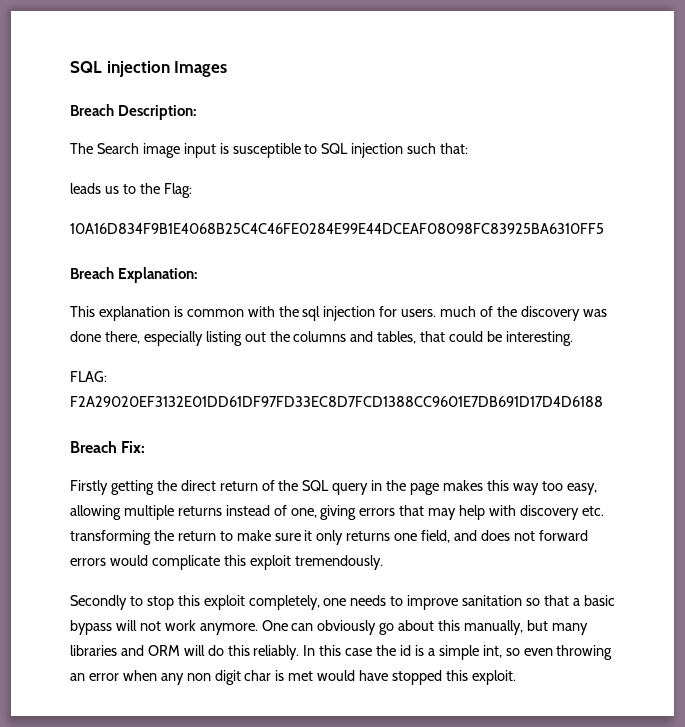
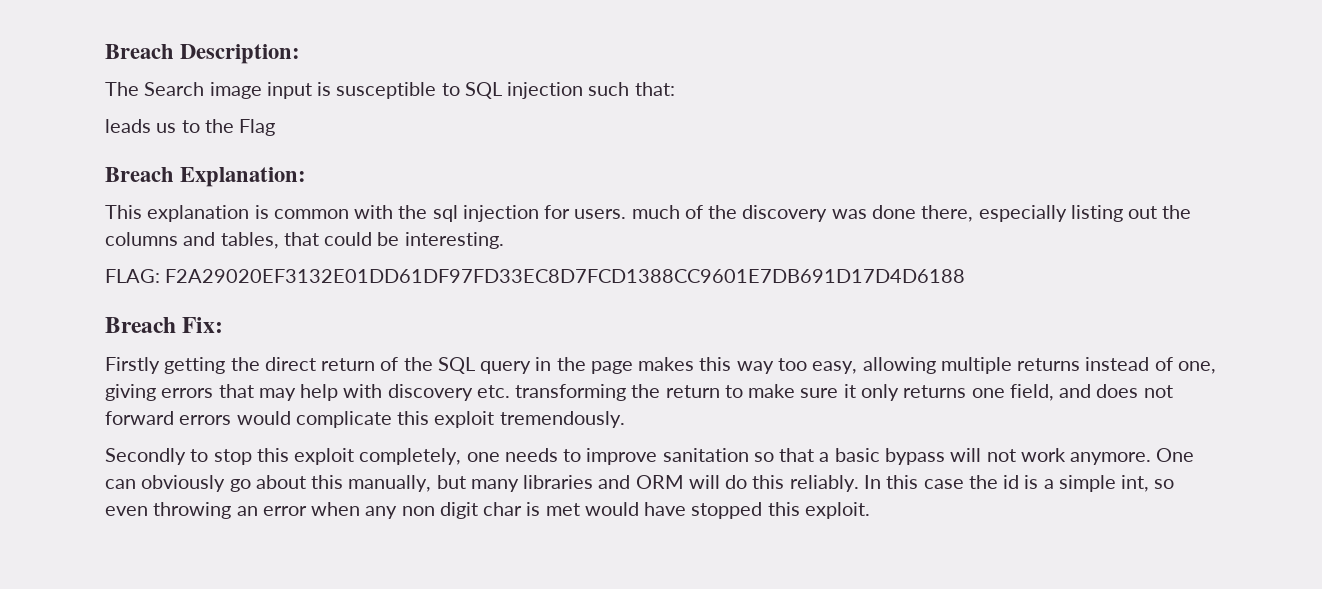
- SQL injection Images
- leads us to the Flag:
- 10A16D834F9B1E4068B25C4C46FE0284E99E44DCEAF08098FC83925BA6310FF5
+ leads us to the Flag

